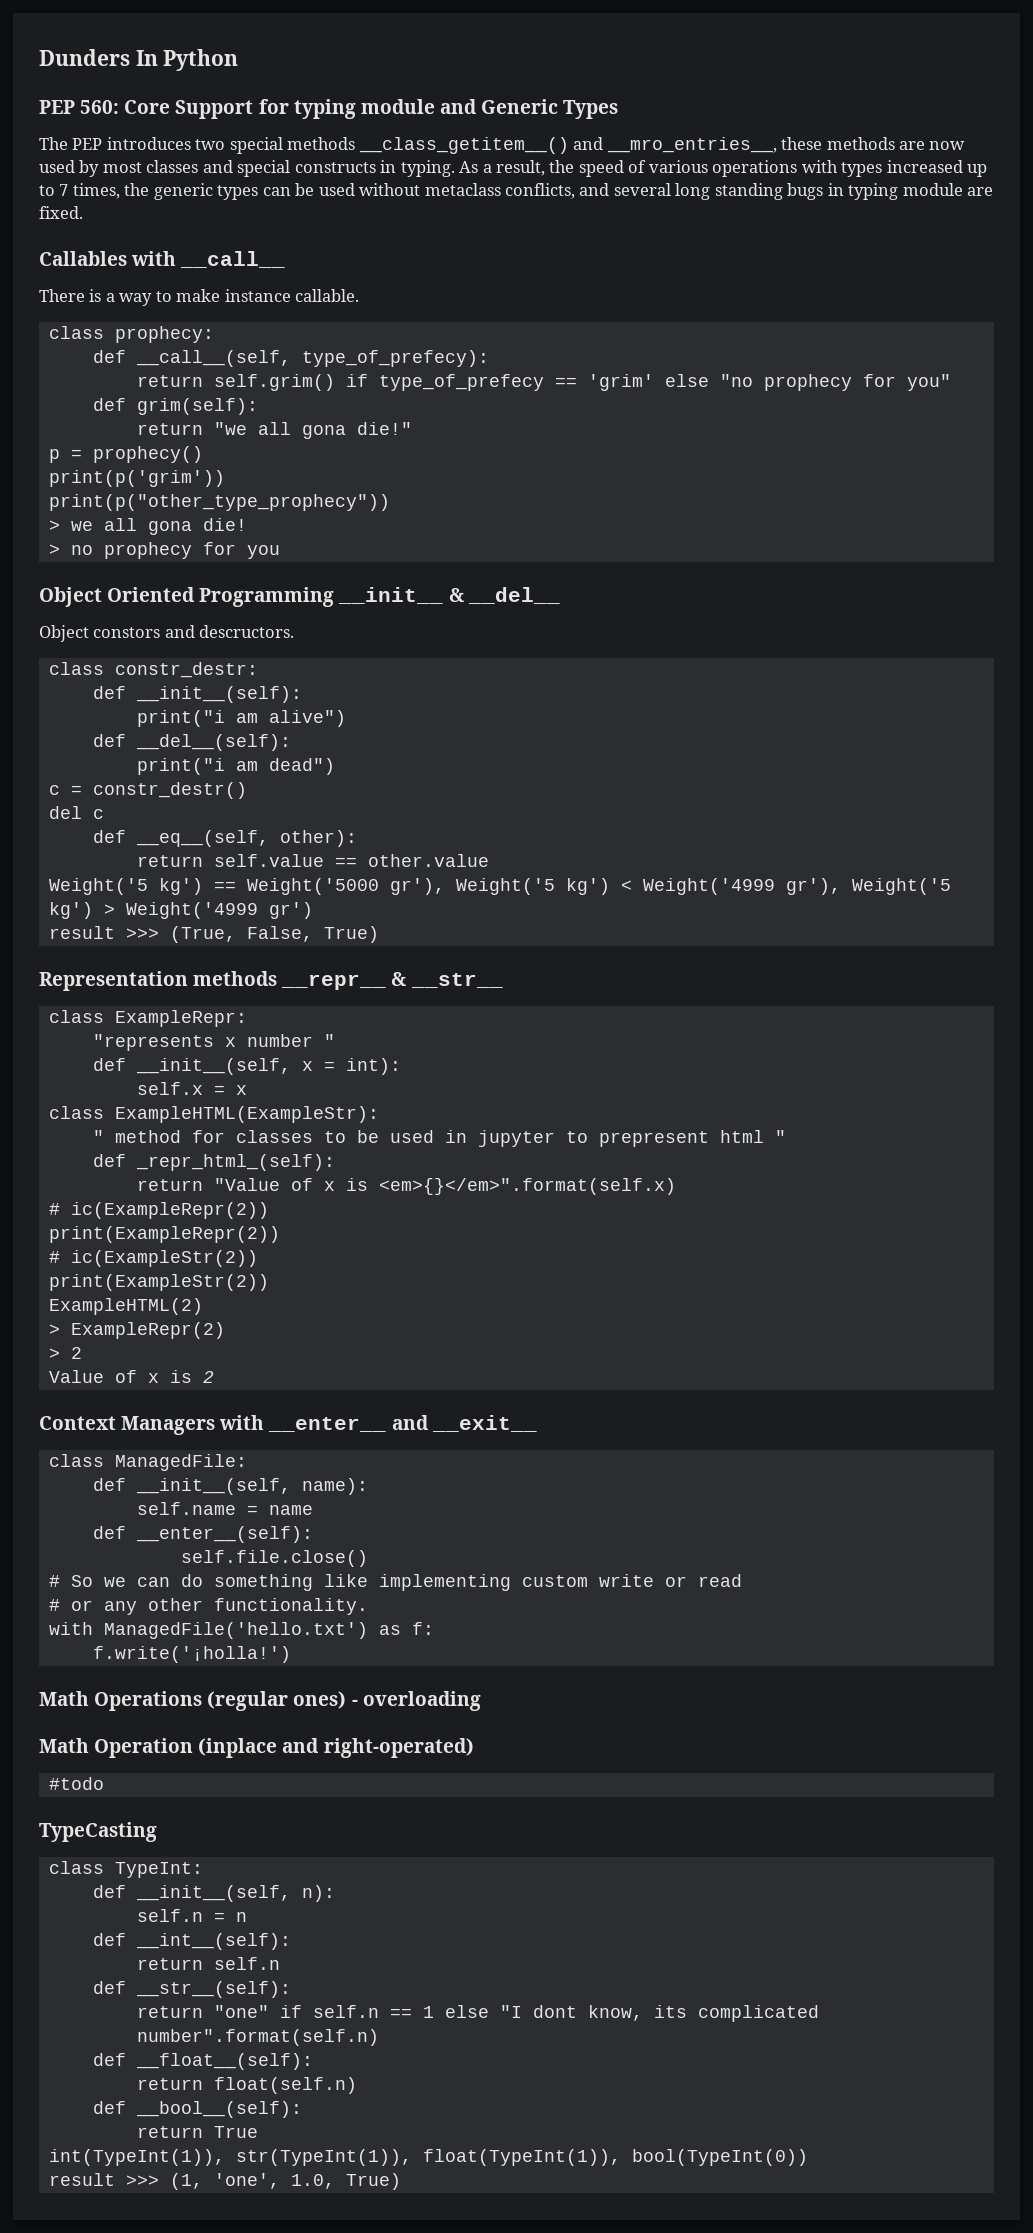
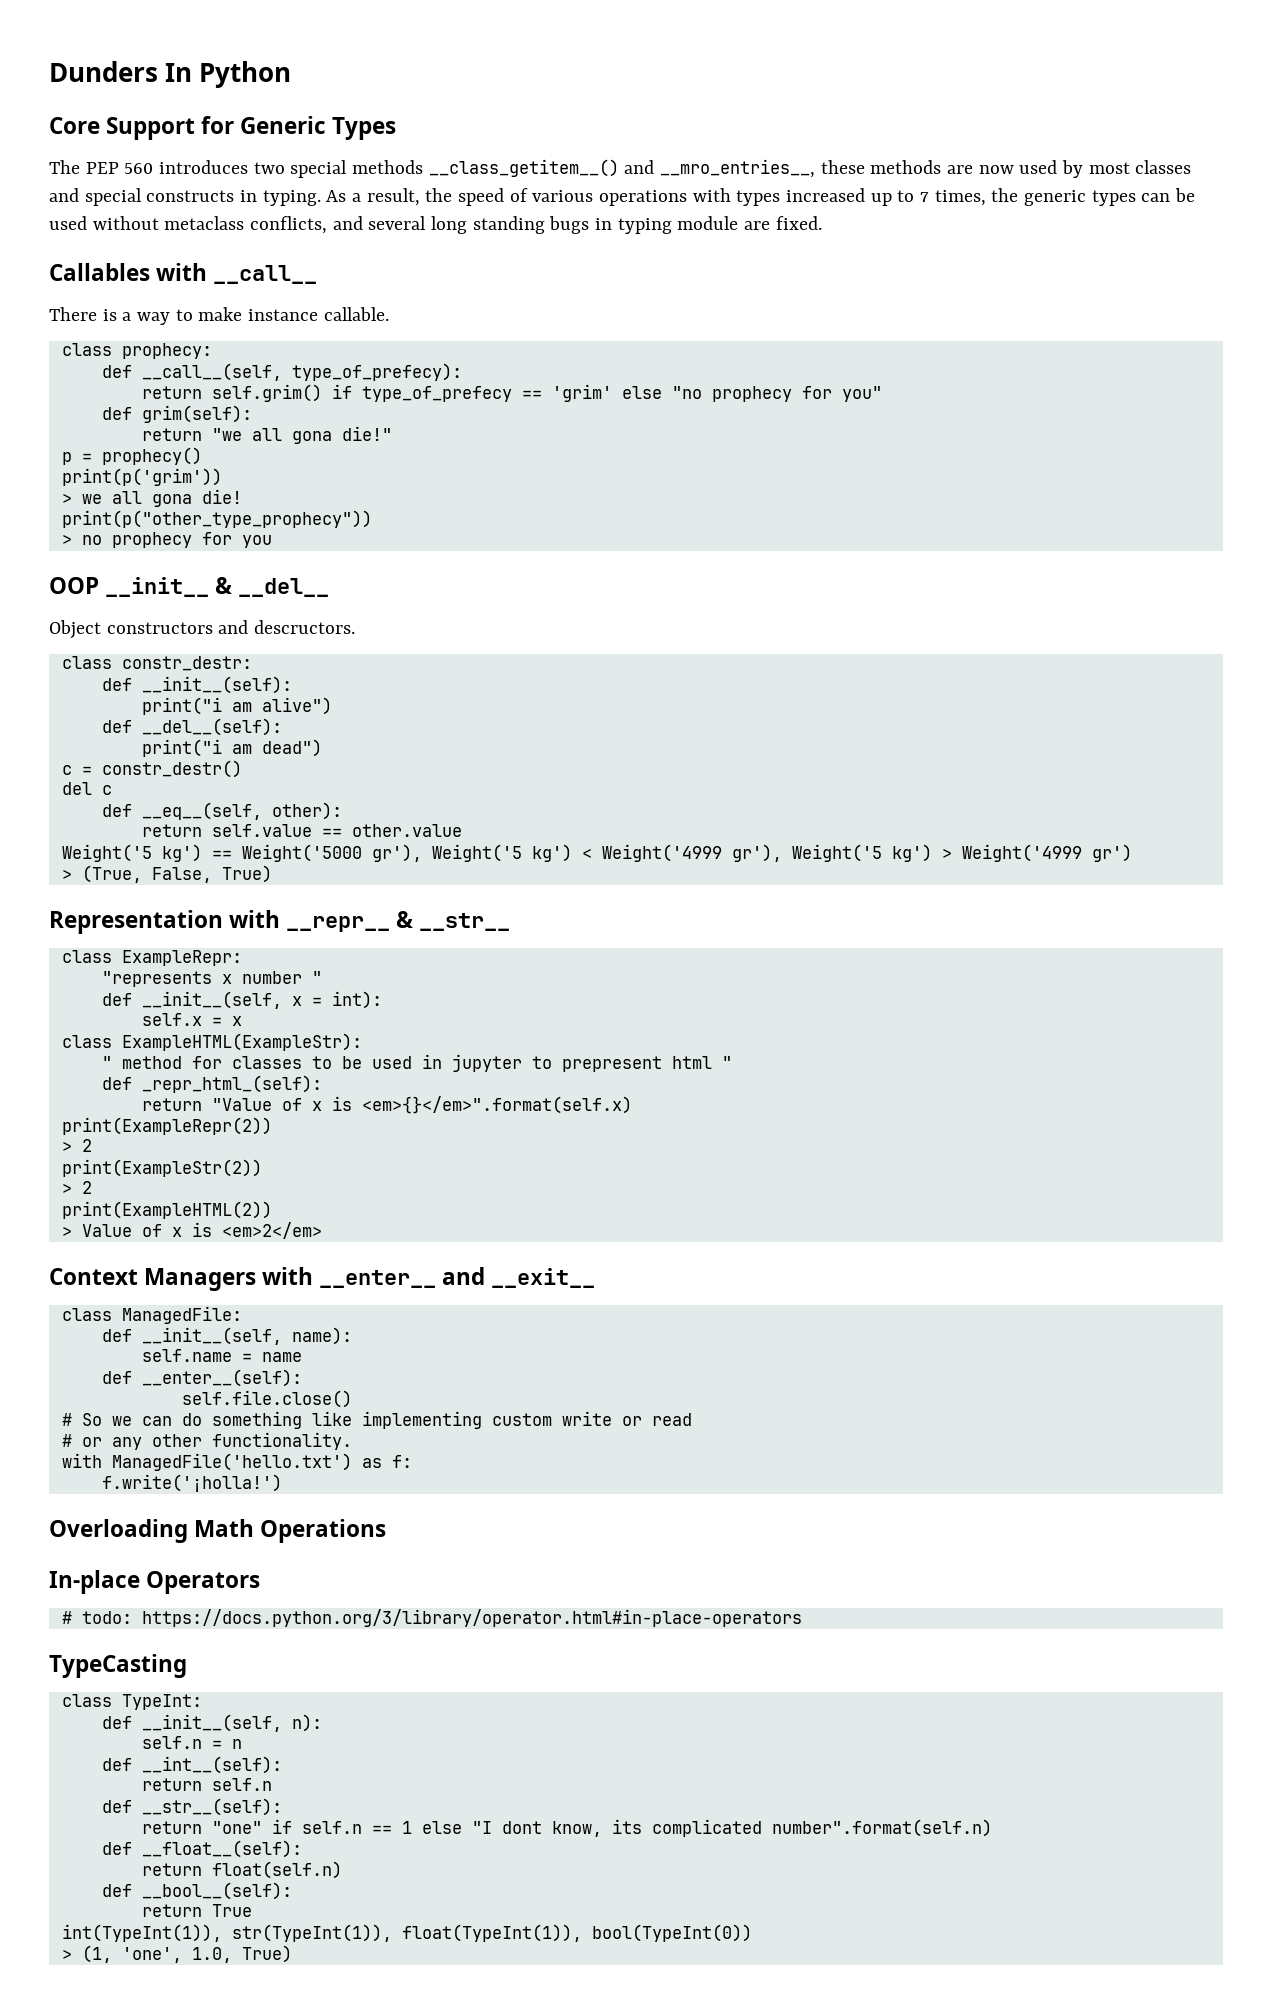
- PEP 560: Core Support for typing module and Generic Types
+ Core Support for Generic Types
- The PEP introduces two special methods __class_getitem__() and __mro_entries__, these methods are now used by most classes and special constructs in typing.
+ The PEP 560 introduces two special methods __class_getitem__() and __mro_entries__, these methods are now used by most classes and special constructs in typing.
- print(p("other_type_prophecy"))
+ print(p("other_type_prophecy"))
- Object Oriented Programming __init__ & __del__
+ OOP __init__ & __del__
- Object constors and descructors.
+ Object constructors and descructors.
- result >>> (True, False, True)
+ > (True, False, True)
- Representation methods __repr__ & __str__
+ Representation with __repr__ & __str__
- # ic(ExampleRepr(2))
  print(ExampleRepr(2))
- # ic(ExampleStr(2))
+ > 2
  print(ExampleStr(2))
- ExampleHTML(2)
- > ExampleRepr(2)
  > 2
- Value of x is 2
+ print(ExampleHTML(2))
+ > Value of x is <em>2</em>
- Math Operations (regular ones) - overloading
- Math Operation (inplace and right-operated)
- #todo
+ Overloading Math Operations
+ In-place Operators
+ # todo: https://docs.python.org/3/library/operator.html#in-place-operators
- result >>> (1, 'one', 1.0, True)
+ > (1, 'one', 1.0, True)

